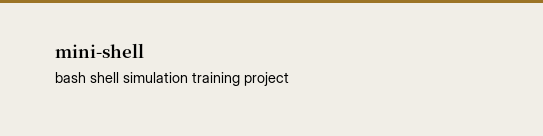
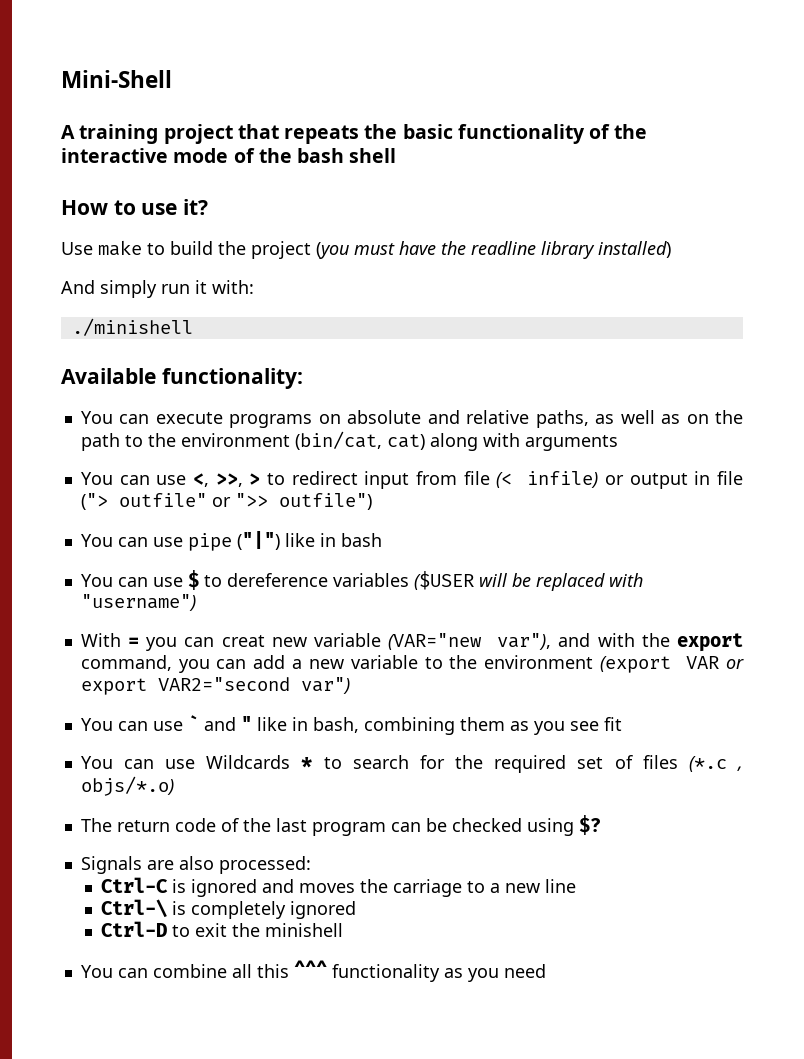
- mini-shell
- bash shell simulation training project
+ Mini-Shell
+ A training project that repeats the basic functionality of the interactive mode of the bash shell
+ How to use it?
+ Use make to build the project (you must have the readline library installed)
+ And simply run it with:
+ ./minishell
+ Available functionality:
+ You can execute programs on absolute and relative paths, as well as on the path to the environment (bin/cat, cat) along with arguments
+ You can use <, >>, > to redirect input from file (< infile) or output in file ("> outfile" or ">> outfile")
+ You can use pipe ("|") like in bash
+ You can use $ to dereference variables ($USER will be replaced with "username")
+ With = you can creat new variable (VAR="new var"), and with the export command, you can add a new variable to the environment (export VAR or export VAR2="second var")
+ You can use ` and " like in bash, combining them as you see fit
+ You can use Wildcards * to search for the required set of files (*.c , objs/*.o)
+ The return code of the last program can be checked using $?
+ Signals are also processed:
+ Ctrl-C is ignored and moves the carriage to a new line
+ Ctrl-\ is completely ignored
+ Ctrl-D to exit the minishell
+ You can combine all this ^^^ functionality as you need

